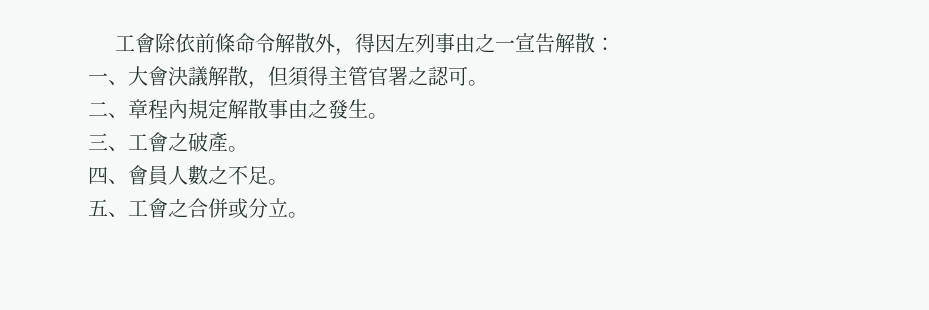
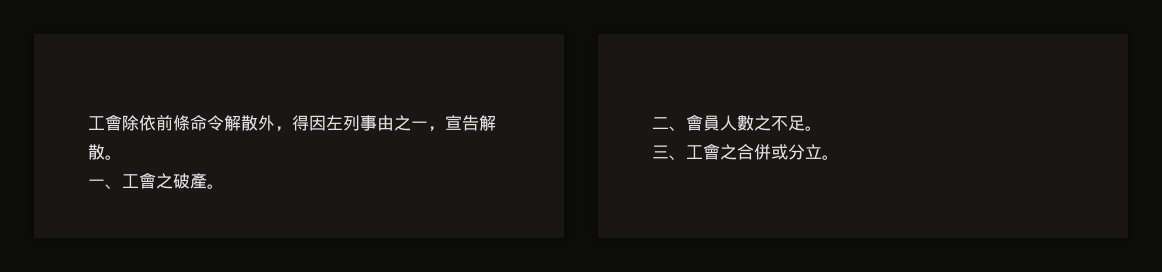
- 工會除依前條命令解散外，得因左列事由之一宣告解散：
+ 工會除依前條命令解散外，得因左列事由之一，宣告解散。
- 一、大會決議解散，但須得主管官署之認可。
- 二、章程內規定解散事由之發生。
- 三、工會之破產。
+ 一、工會之破產。
- 四、會員人數之不足。
+ 二、會員人數之不足。
- 五、工會之合併或分立。
+ 三、工會之合併或分立。

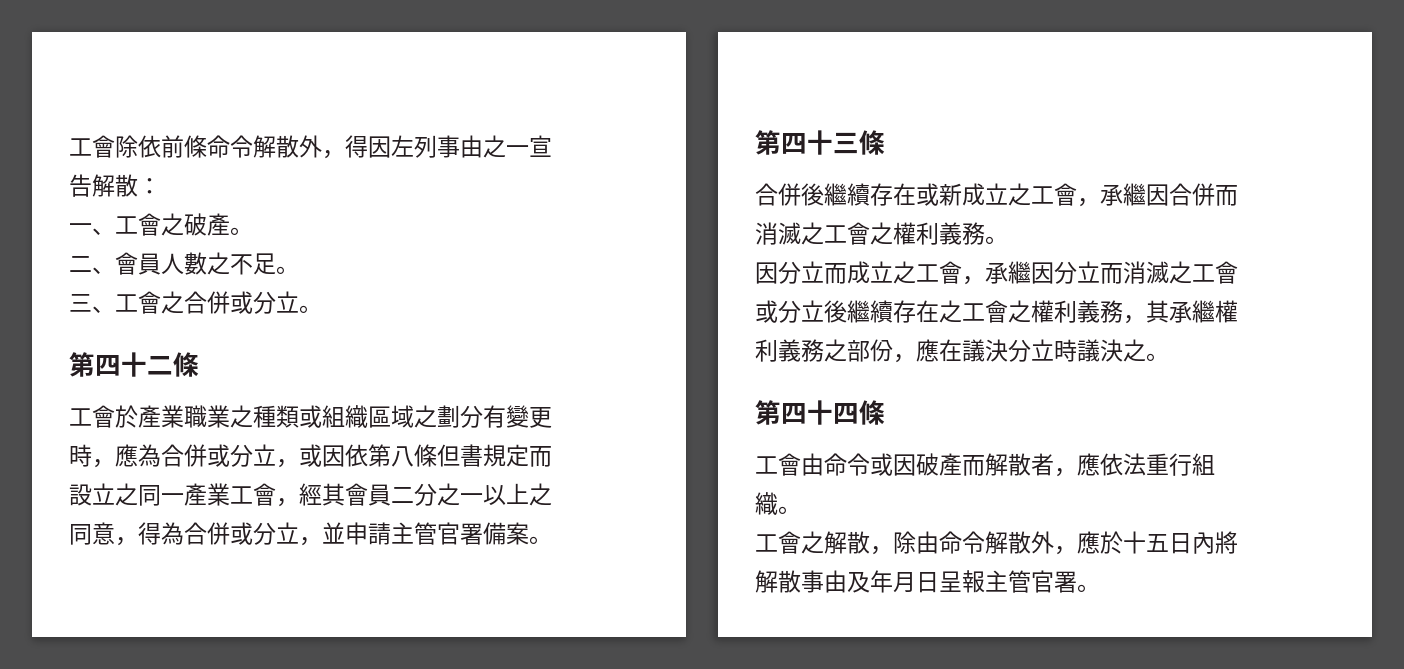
- 工會除依前條命令解散外，得因左列事由之一，宣告解散。
+ 工會除依前條命令解散外，得因左列事由之一宣告解散：
+ 第四十二條
+ 工會於產業職業之種類或組織區域之劃分有變更時，應為合併或分立，或因依第八條但書規定而設立之同一產業工會，經其會員二分之一以上之同意，得為合併或分立，並申請主管官署備案。
+ 第四十三條
+ 合併後繼續存在或新成立之工會，承繼因合併而消滅之工會之權利義務。
+ 因分立而成立之工會，承繼因分立而消滅之工會或分立後繼續存在之工會之權利義務，其承繼權利義務之部份，應在議決分立時議決之。
+ 第四十四條
+ 工會由命令或因破產而解散者，應依法重行組織。
+ 工會之解散，除由命令解散外，應於十五日內將解散事由及年月日呈報主管官署。

